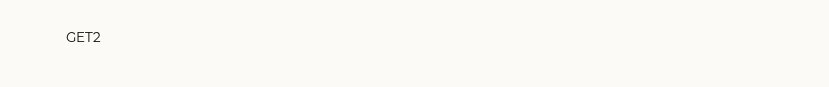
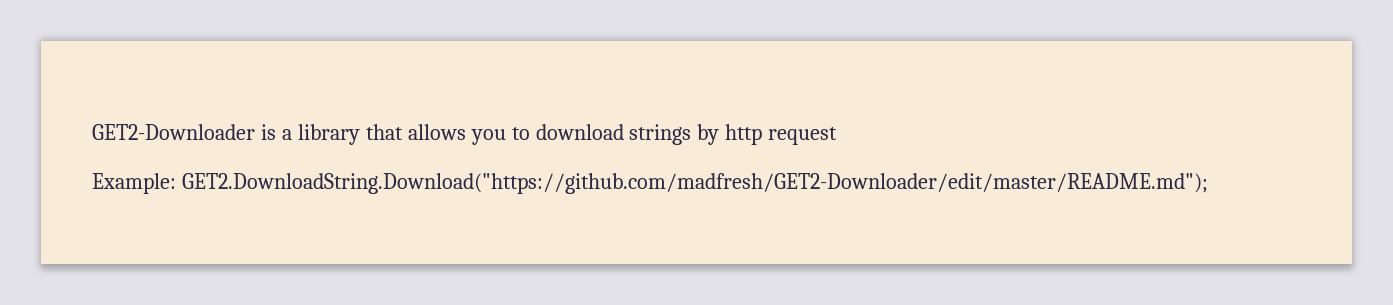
- GET2
+ GET2-Downloader is a library that allows you to download strings by http request
+ Example: GET2.DownloadString.Download("https://github.com/madfresh/GET2-Downloader/edit/master/README.md");

